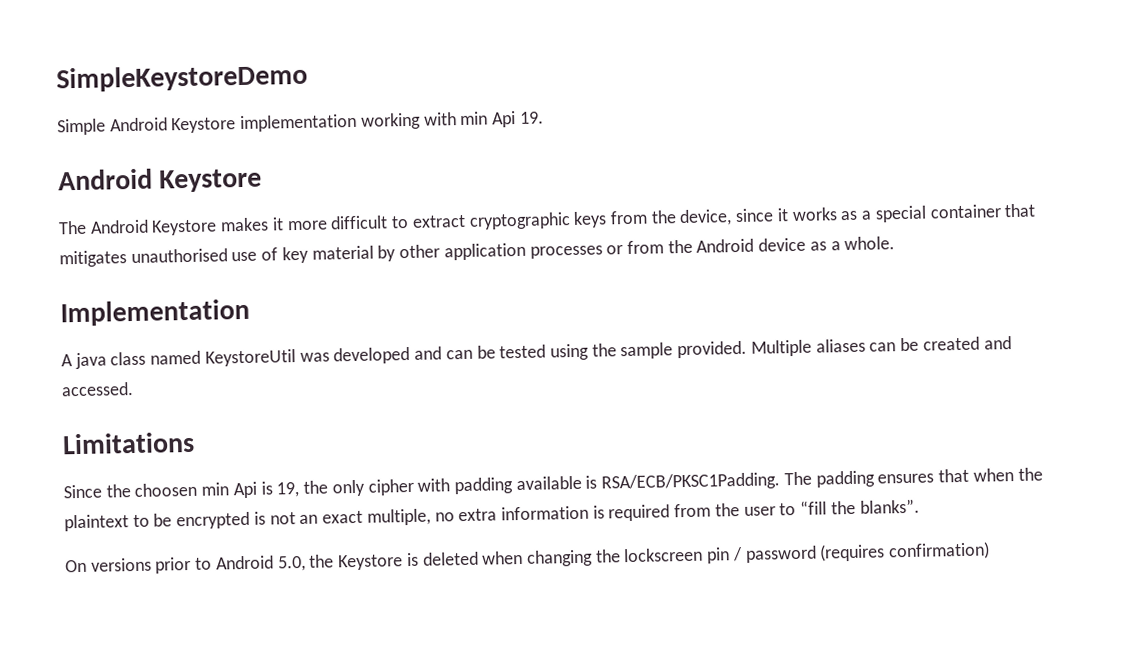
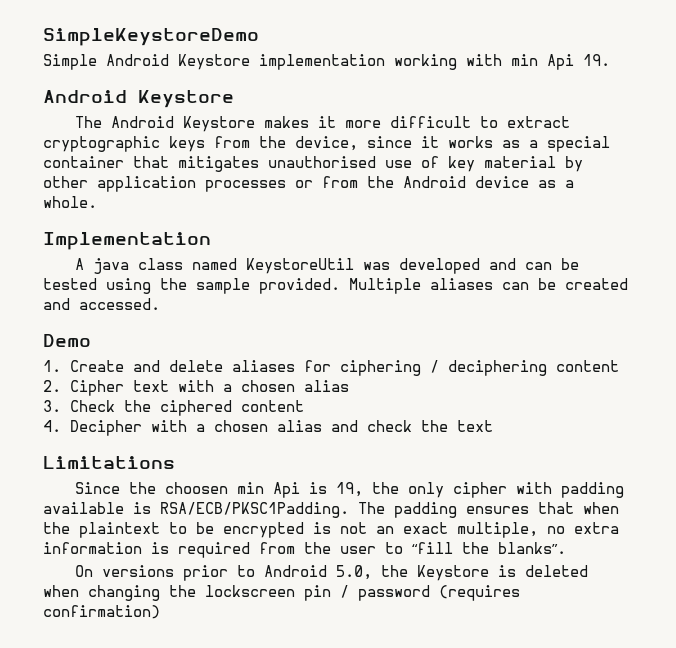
+ Demo
+ 1. Create and delete aliases for ciphering / deciphering content
+ 2. Cipher text with a chosen alias
+ 3. Check the ciphered content
+ 4. Decipher with a chosen alias and check the text

